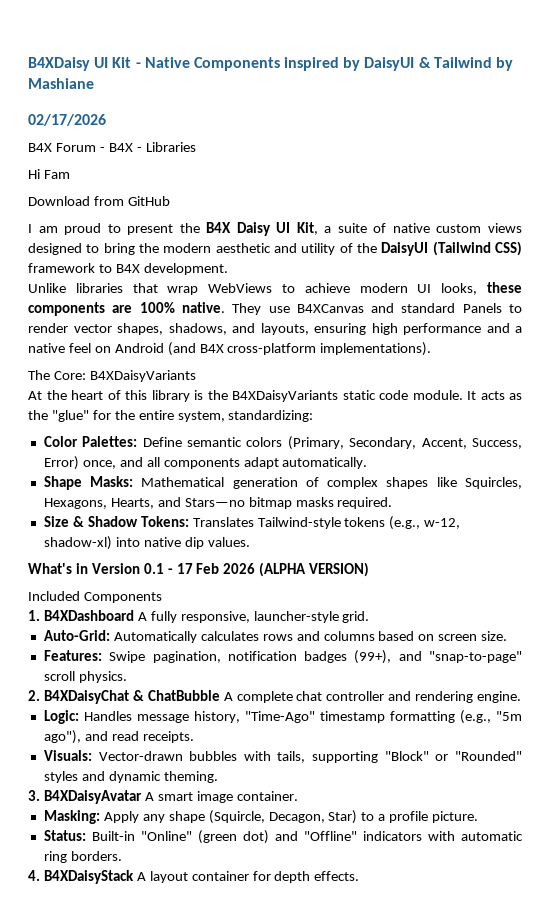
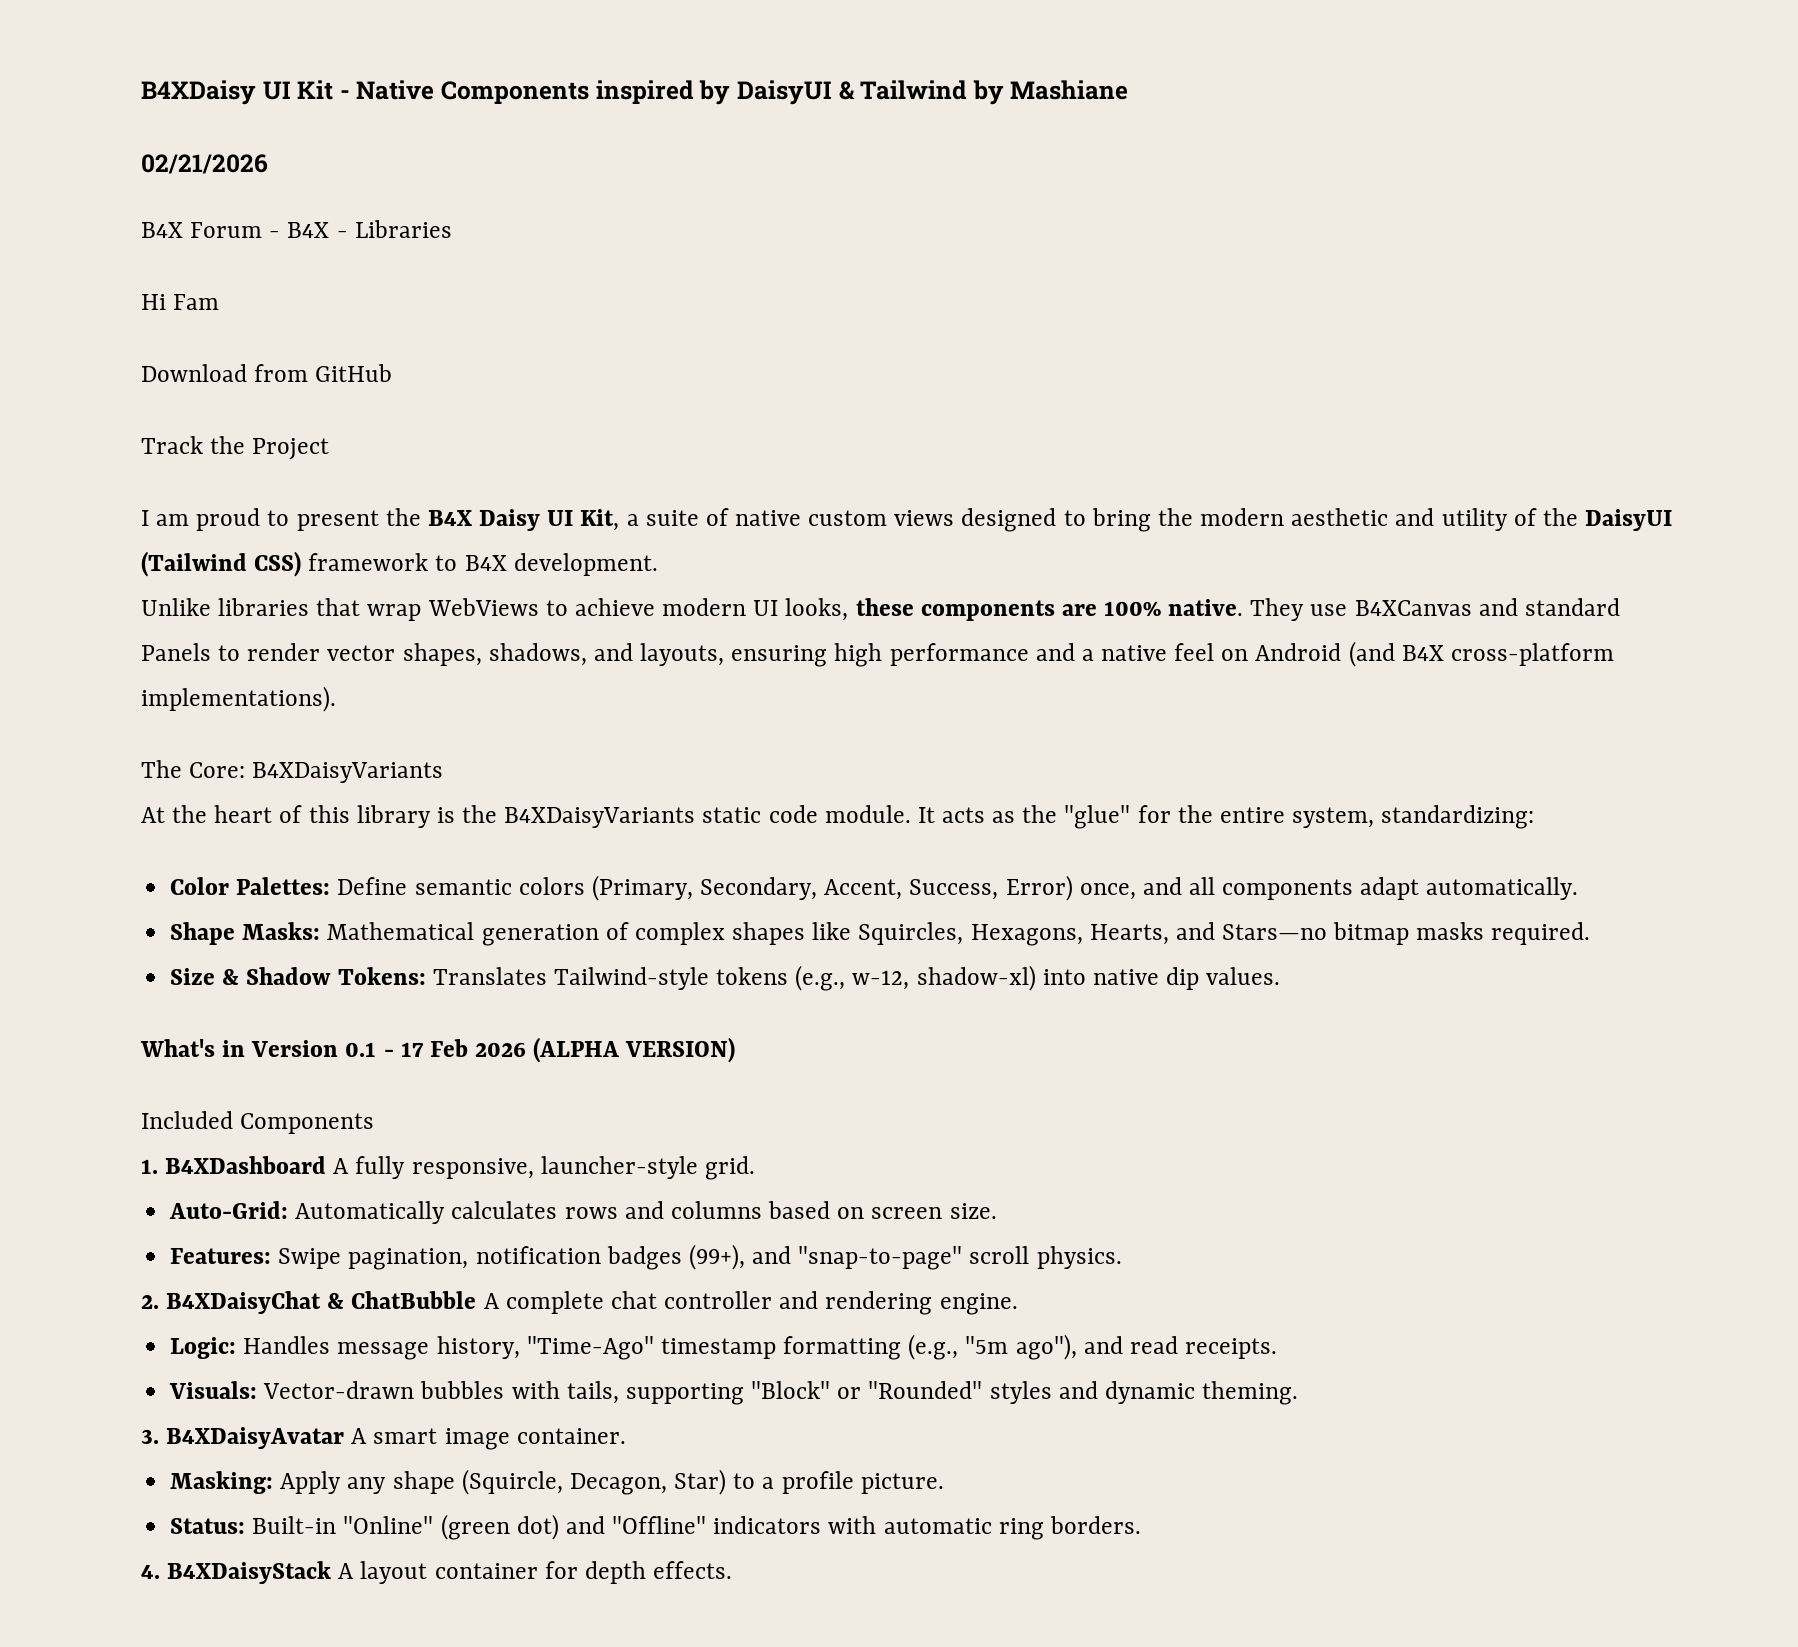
- 02/17/2026
+ 02/21/2026
+ Track the Project

